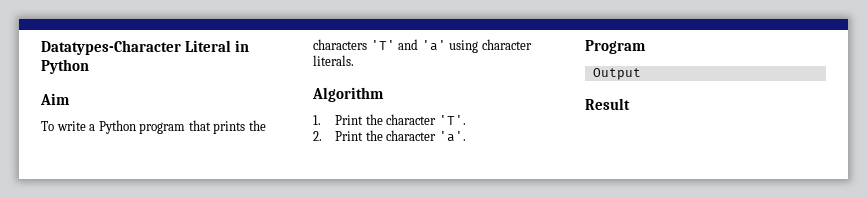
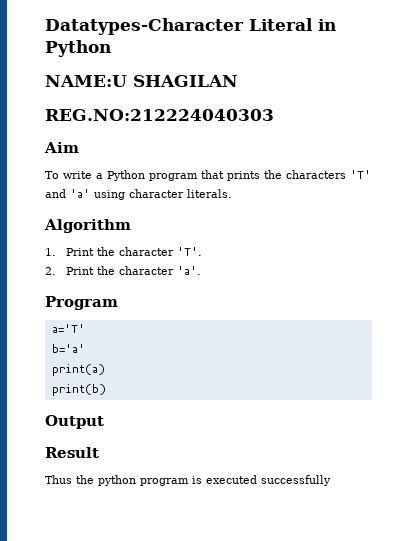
+ NAME:U SHAGILAN
+ REG.NO:212224040303
+ a='T'
+ b='a'
+ print(a)
+ print(b)
  Output
  Result
+ Thus the python program is executed successfully

